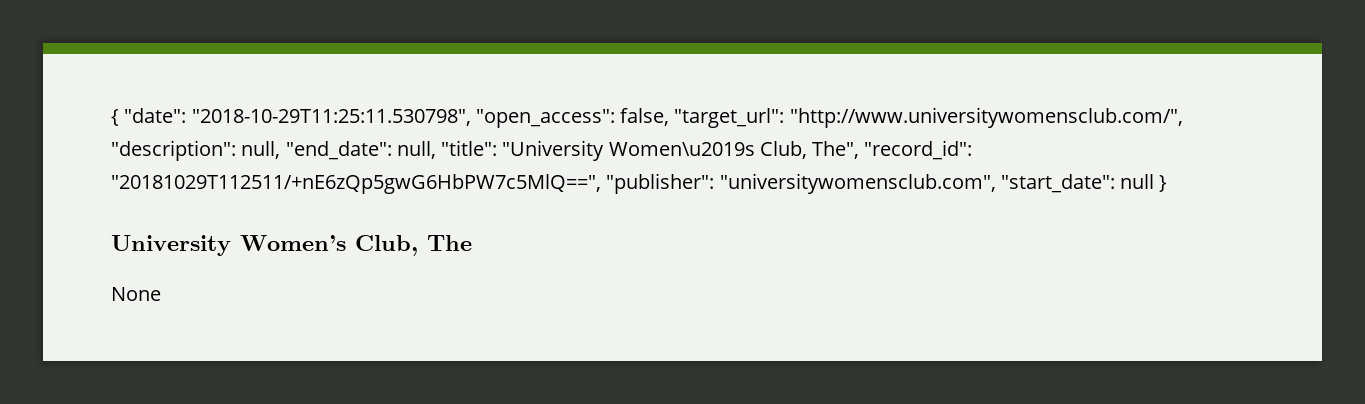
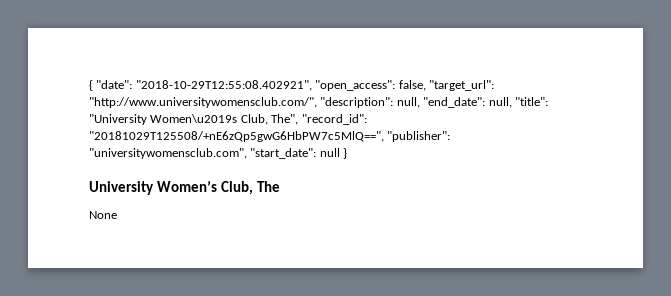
- { "date": "2018-10-29T11:25:11.530798", "open_access": false, "target_url": "http://www.universitywomensclub.com/", "description": null, "end_date": null, "title": "University Women\u2019s Club, The", "record_id": "20181029T112511/+nE6zQp5gwG6HbPW7c5MlQ==", "publisher": "universitywomensclub.com", "start_date": null }
+ { "date": "2018-10-29T12:55:08.402921", "open_access": false, "target_url": "http://www.universitywomensclub.com/", "description": null, "end_date": null, "title": "University Women\u2019s Club, The", "record_id": "20181029T125508/+nE6zQp5gwG6HbPW7c5MlQ==", "publisher": "universitywomensclub.com", "start_date": null }

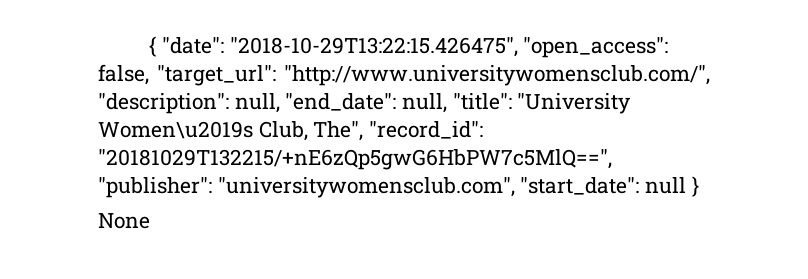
- { "date": "2018-10-29T12:55:08.402921", "open_access": false, "target_url": "http://www.universitywomensclub.com/", "description": null, "end_date": null, "title": "University Women\u2019s Club, The", "record_id": "20181029T125508/+nE6zQp5gwG6HbPW7c5MlQ==", "publisher": "universitywomensclub.com", "start_date": null }
+ { "date": "2018-10-29T13:22:15.426475", "open_access": false, "target_url": "http://www.universitywomensclub.com/", "description": null, "end_date": null, "title": "University Women\u2019s Club, The", "record_id": "20181029T132215/+nE6zQp5gwG6HbPW7c5MlQ==", "publisher": "universitywomensclub.com", "start_date": null }
- University Women’s Club, The

